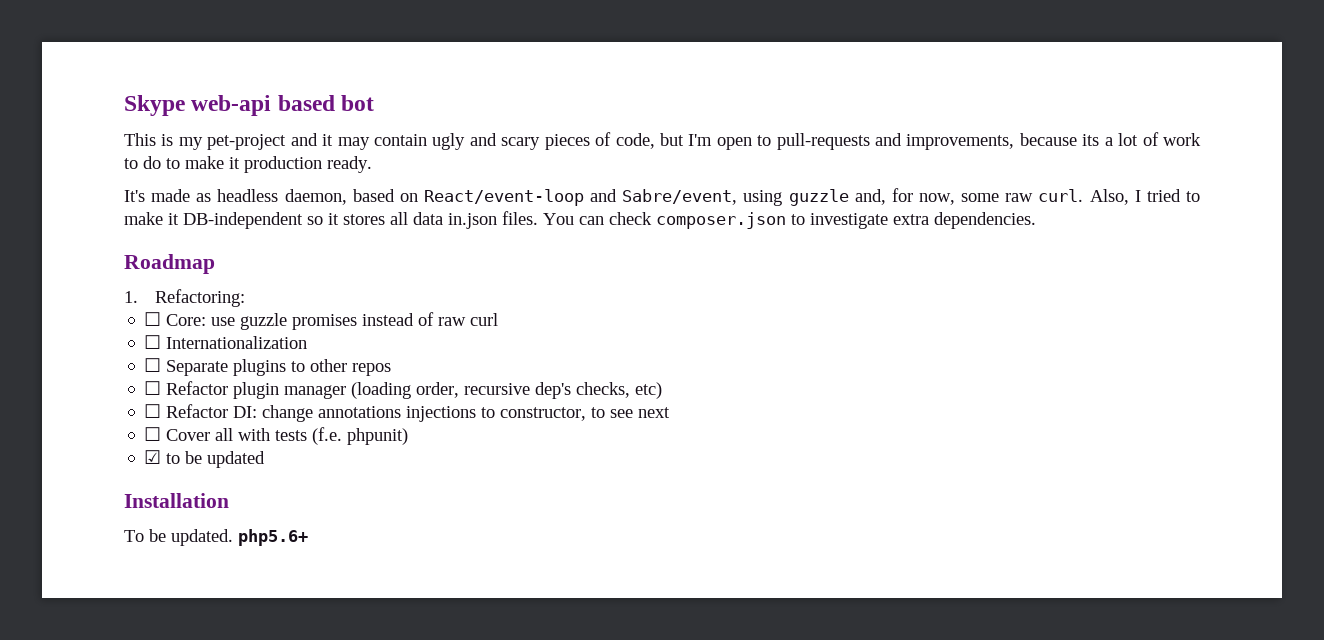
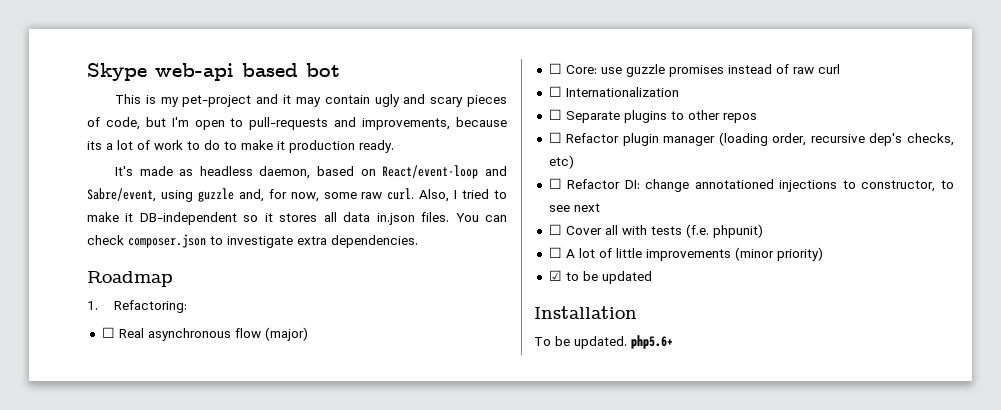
+ ☐ Real asynchronous flow (major)
- ☐ Refactor DI: change annotations injections to constructor, to see next
+ ☐ Refactor DI: change annotationed injections to constructor, to see next
+ ☐ A lot of little improvements (minor priority)

